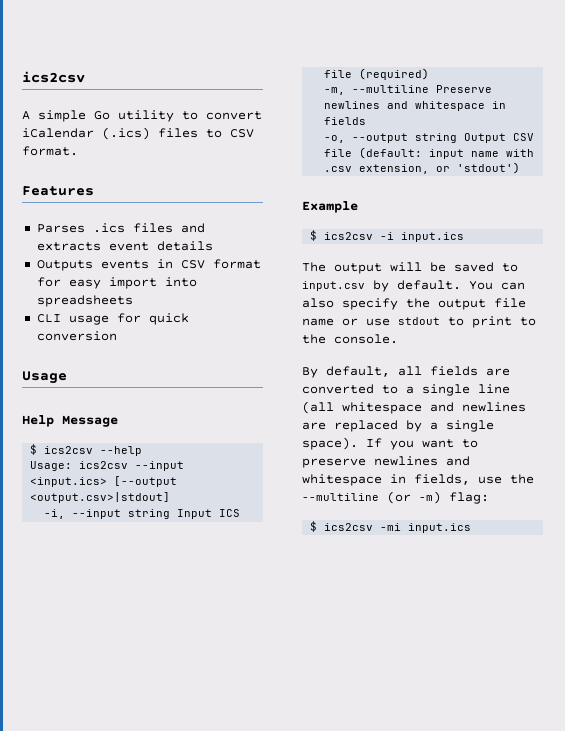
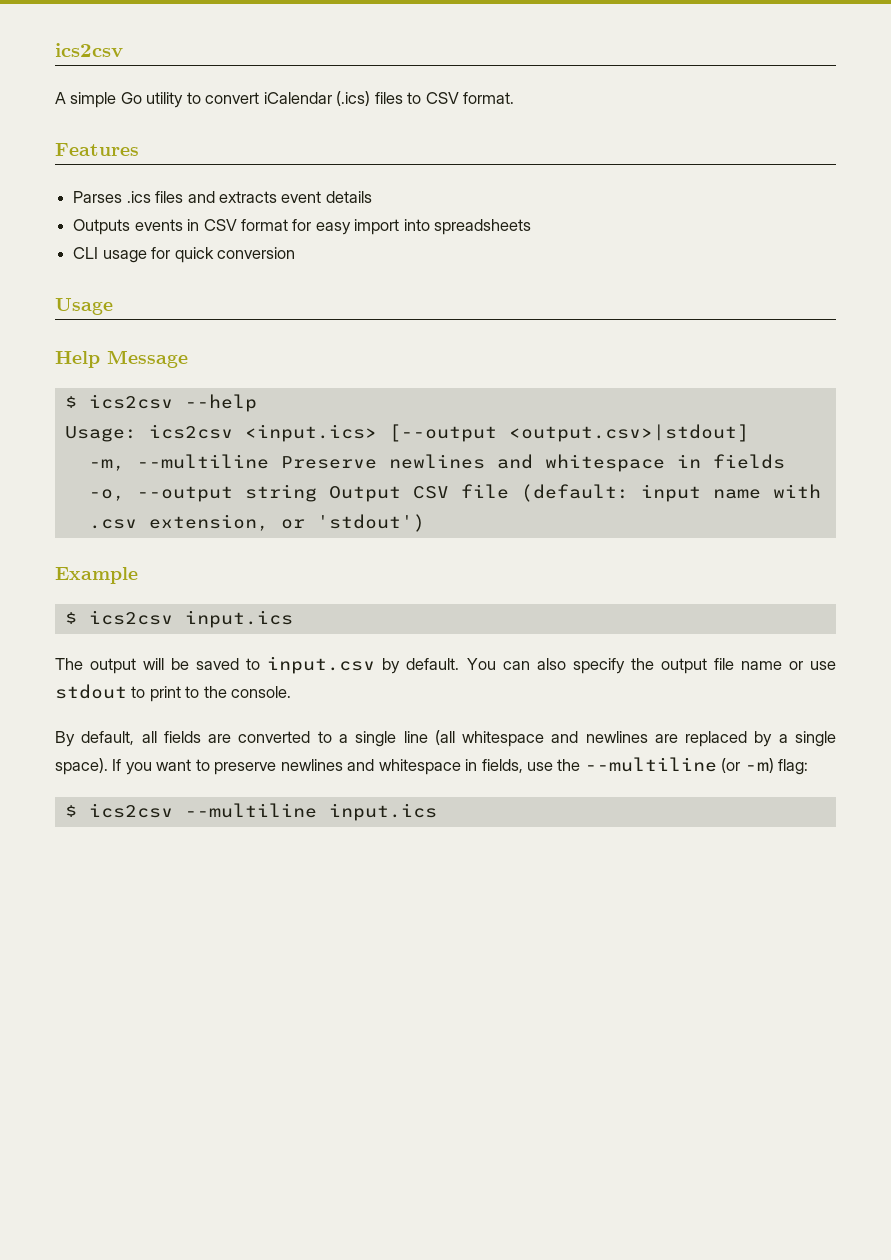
- Usage: ics2csv --input <input.ics> [--output <output.csv>|stdout]
+ Usage: ics2csv <input.ics> [--output <output.csv>|stdout]
- -i, --input string Input ICS file (required)
- $ ics2csv -i input.ics
+ $ ics2csv input.ics
- $ ics2csv -mi input.ics
+ $ ics2csv --multiline input.ics

